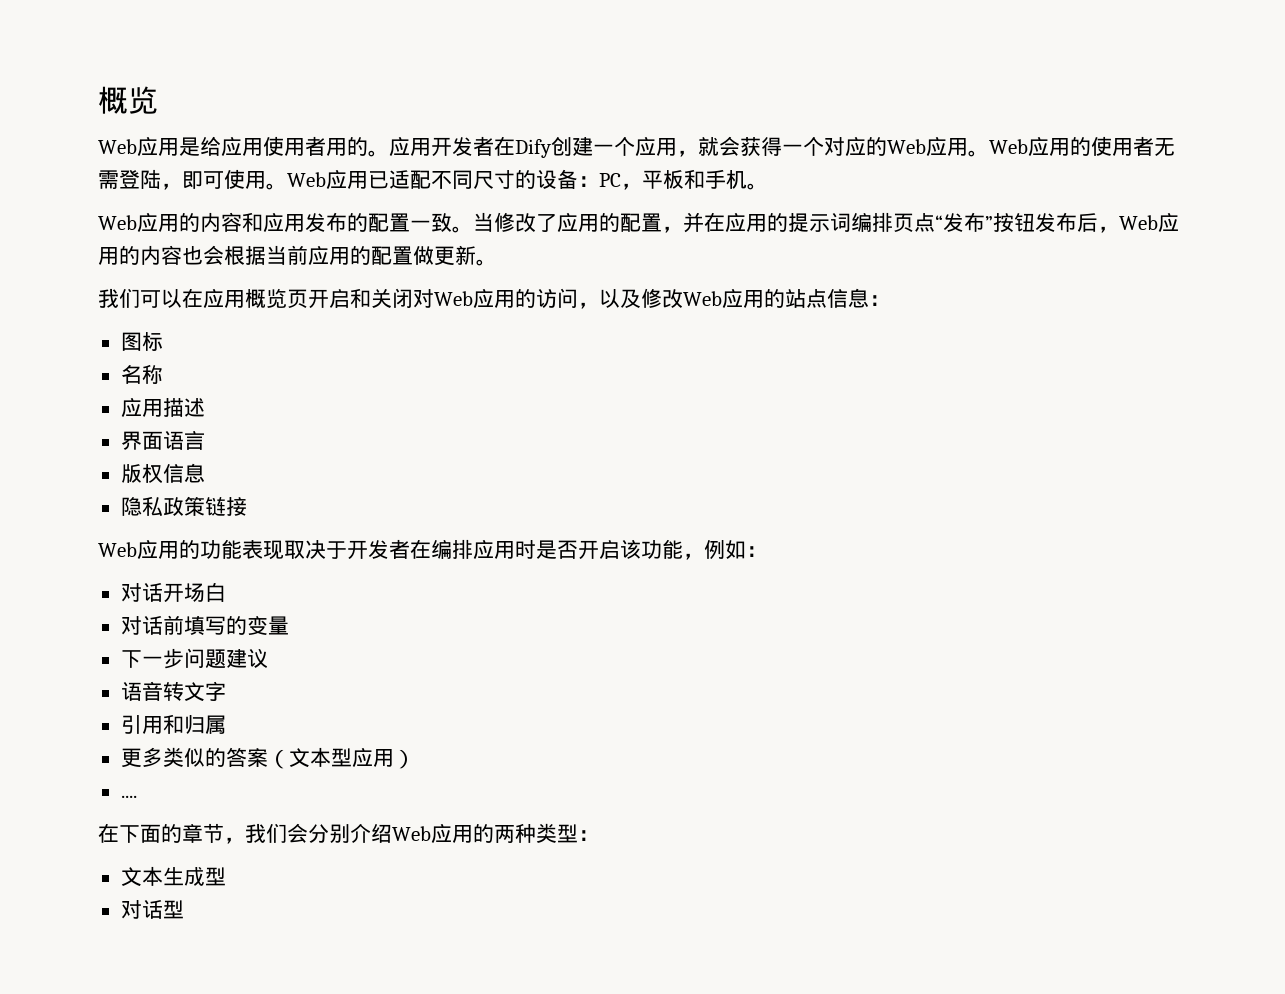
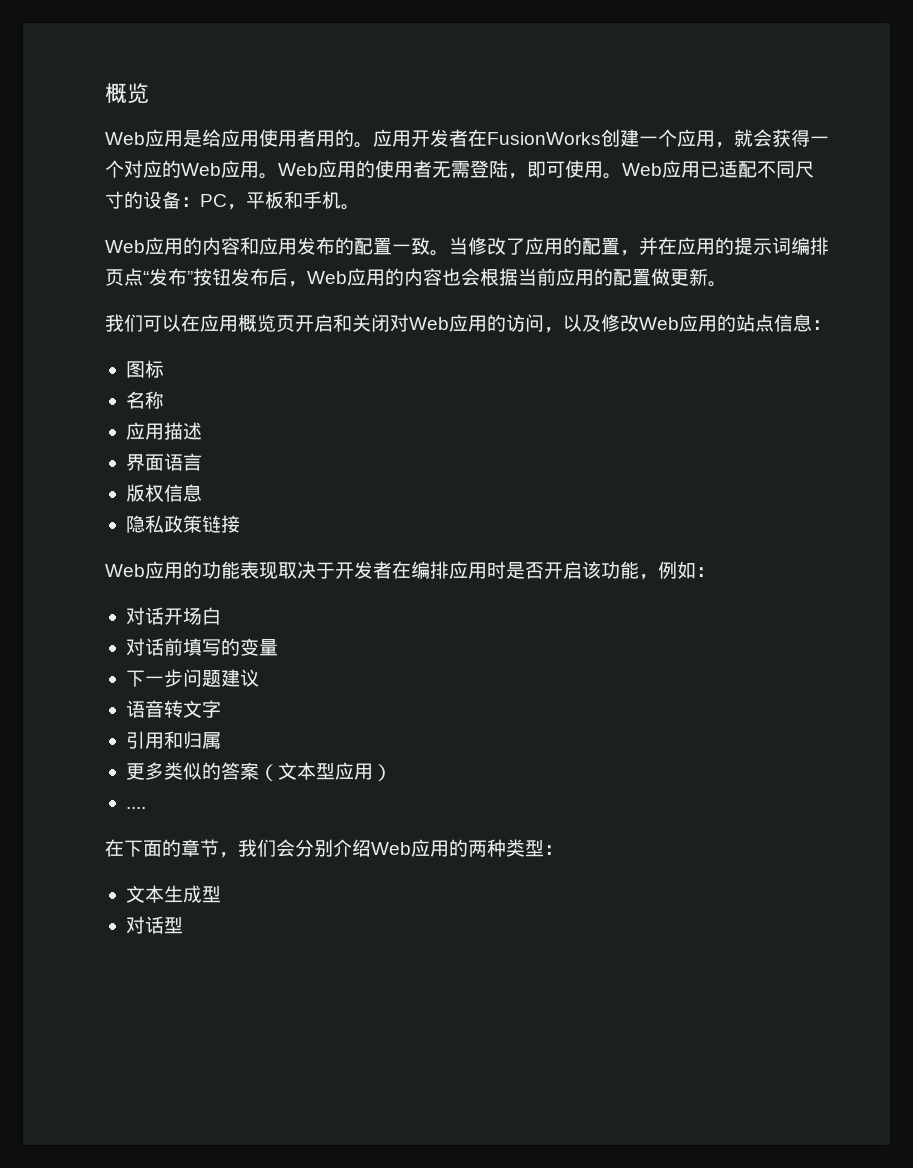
- 应用开发者在Dify创建一个应用，就会获得一个对应的Web应用。
+ 应用开发者在FusionWorks创建一个应用，就会获得一个对应的Web应用。

